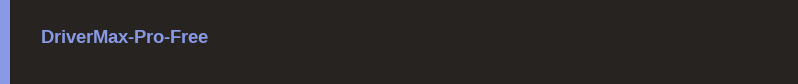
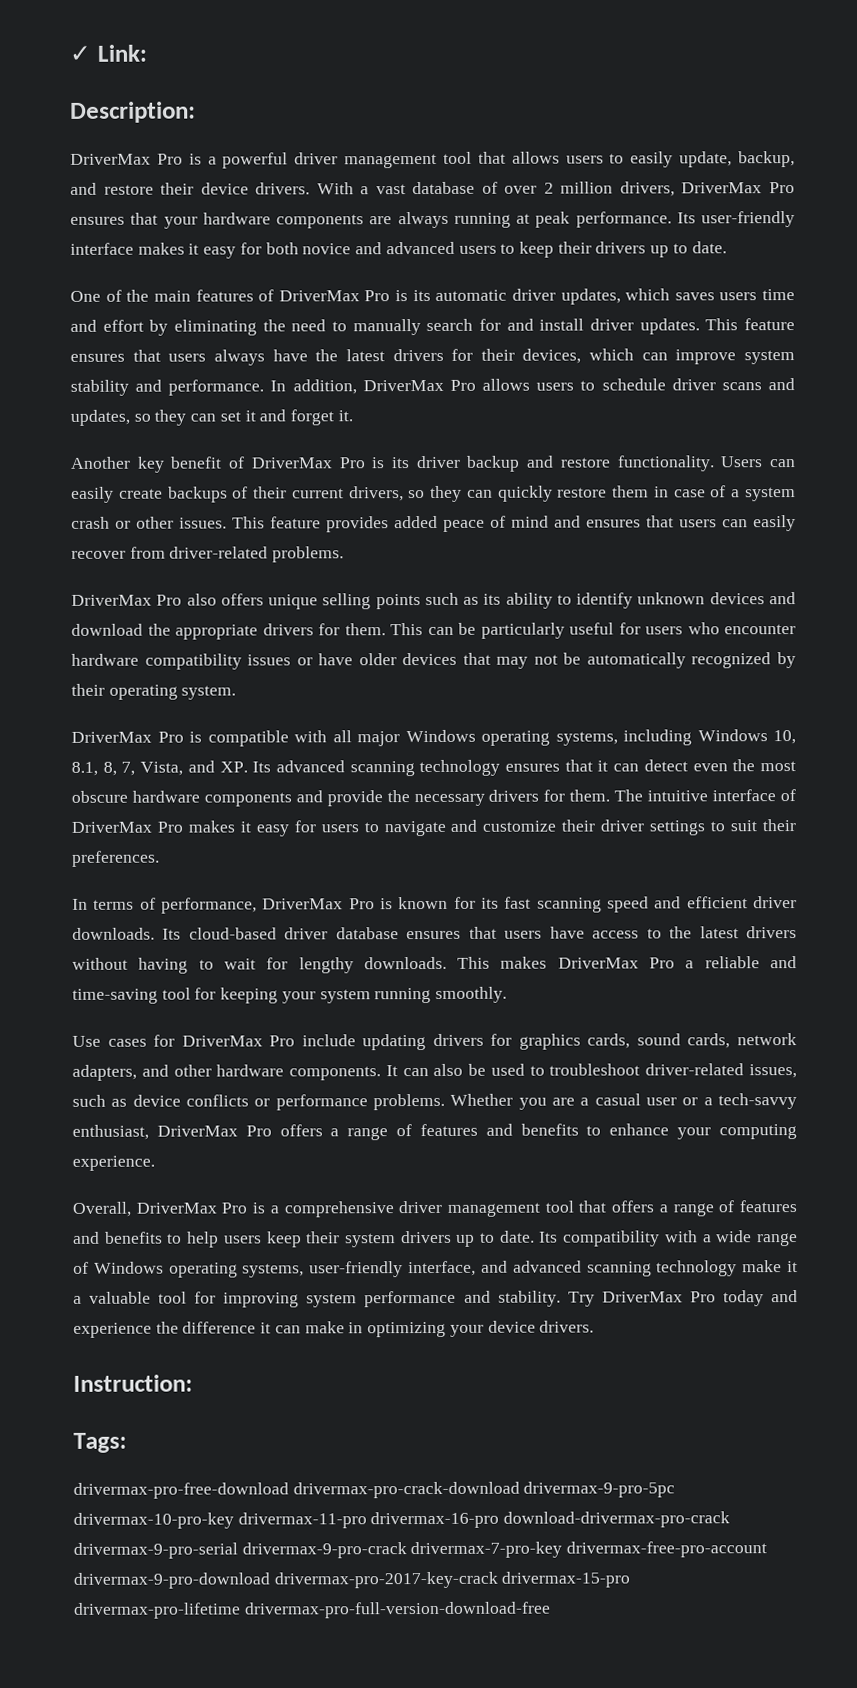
- DriverMax-Pro-Free
+ ✓ Link:
+ Description:
+ DriverMax Pro is a powerful driver management tool that allows users to easily update, backup, and restore their device drivers. With a vast database of over 2 million drivers, DriverMax Pro ensures that your hardware components are always running at peak performance. Its user-friendly interface makes it easy for both novice and advanced users to keep their drivers up to date.
+ One of the main features of DriverMax Pro is its automatic driver updates, which saves users time and effort by eliminating the need to manually search for and install driver updates. This feature ensures that users always have the latest drivers for their devices, which can improve system stability and performance. In addition, DriverMax Pro allows users to schedule driver scans and updates, so they can set it and forget it.
+ Another key benefit of DriverMax Pro is its driver backup and restore functionality. Users can easily create backups of their current drivers, so they can quickly restore them in case of a system crash or other issues. This feature provides added peace of mind and ensures that users can easily recover from driver-related problems.
+ DriverMax Pro also offers unique selling points such as its ability to identify unknown devices and download the appropriate drivers for them. This can be particularly useful for users who encounter hardware compatibility issues or have older devices that may not be automatically recognized by their operating system.
+ DriverMax Pro is compatible with all major Windows operating systems, including Windows 10, 8.1, 8, 7, Vista, and XP. Its advanced scanning technology ensures that it can detect even the most obscure hardware components and provide the necessary drivers for them. The intuitive interface of DriverMax Pro makes it easy for users to navigate and customize their driver settings to suit their preferences.
+ In terms of performance, DriverMax Pro is known for its fast scanning speed and efficient driver downloads. Its cloud-based driver database ensures that users have access to the latest drivers without having to wait for lengthy downloads. This makes DriverMax Pro a reliable and time-saving tool for keeping your system running smoothly.
+ Use cases for DriverMax Pro include updating drivers for graphics cards, sound cards, network adapters, and other hardware components. It can also be used to troubleshoot driver-related issues, such as device conflicts or performance problems. Whether you are a casual user or a tech-savvy enthusiast, DriverMax Pro offers a range of features and benefits to enhance your computing experience.
+ Overall, DriverMax Pro is a comprehensive driver management tool that offers a range of features and benefits to help users keep their system drivers up to date. Its compatibility with a wide range of Windows operating systems, user-friendly interface, and advanced scanning technology make it a valuable tool for improving system performance and stability. Try DriverMax Pro today and experience the difference it can make in optimizing your device drivers.
+ Instruction:
+ Tags:
+ drivermax-pro-free-download drivermax-pro-crack-download drivermax-9-pro-5pc drivermax-10-pro-key drivermax-11-pro drivermax-16-pro download-drivermax-pro-crack drivermax-9-pro-serial drivermax-9-pro-crack drivermax-7-pro-key drivermax-free-pro-account drivermax-9-pro-download drivermax-pro-2017-key-crack drivermax-15-pro drivermax-pro-lifetime drivermax-pro-full-version-download-free

